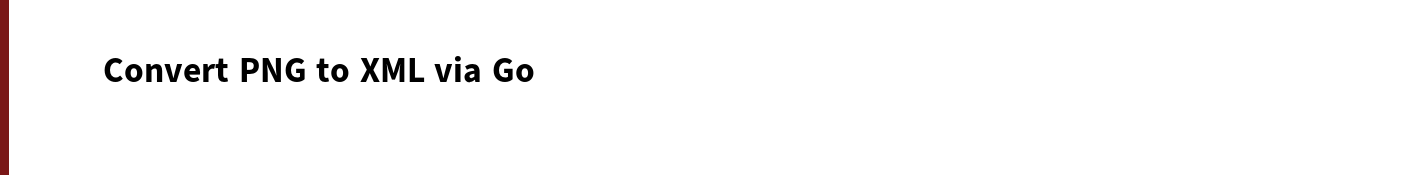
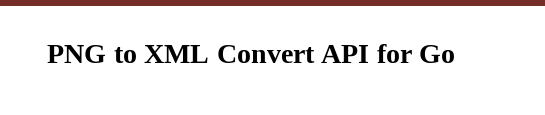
- Convert PNG to XML via Go
+ PNG to XML Convert API for Go

